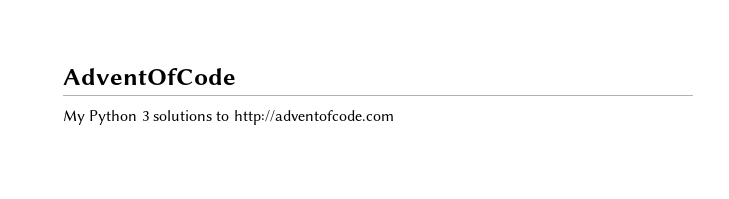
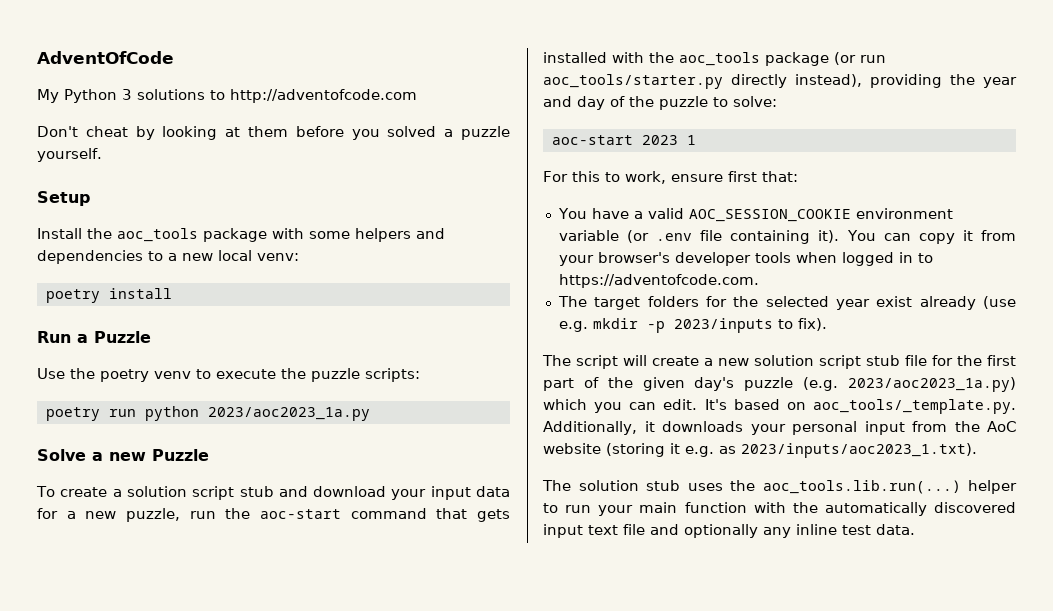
+ Don't cheat by looking at them before you solved a puzzle yourself.
+ Setup
+ Install the aoc_tools package with some helpers and dependencies to a new local venv:
+ poetry install
+ Run a Puzzle
+ Use the poetry venv to execute the puzzle scripts:
+ poetry run python 2023/aoc2023_1a.py
+ Solve a new Puzzle
+ To create a solution script stub and download your input data for a new puzzle, run the aoc-start command that gets installed with the aoc_tools package (or run aoc_tools/starter.py directly instead), providing the year and day of the puzzle to solve:
+ aoc-start 2023 1
+ For this to work, ensure first that:
+ You have a valid AOC_SESSION_COOKIE environment variable (or .env file containing it). You can copy it from your browser's developer tools when logged in to https://adventofcode.com.
+ The target folders for the selected year exist already (use e.g. mkdir -p 2023/inputs to fix).
+ The script will create a new solution script stub file for the first part of the given day's puzzle (e.g. 2023/aoc2023_1a.py) which you can edit. It's based on aoc_tools/_template.py. Additionally, it downloads your personal input from the AoC website (storing it e.g. as 2023/inputs/aoc2023_1.txt).
+ The solution stub uses the aoc_tools.lib.run(...) helper to run your main function with the automatically discovered input text file and optionally any inline test data.

